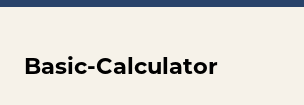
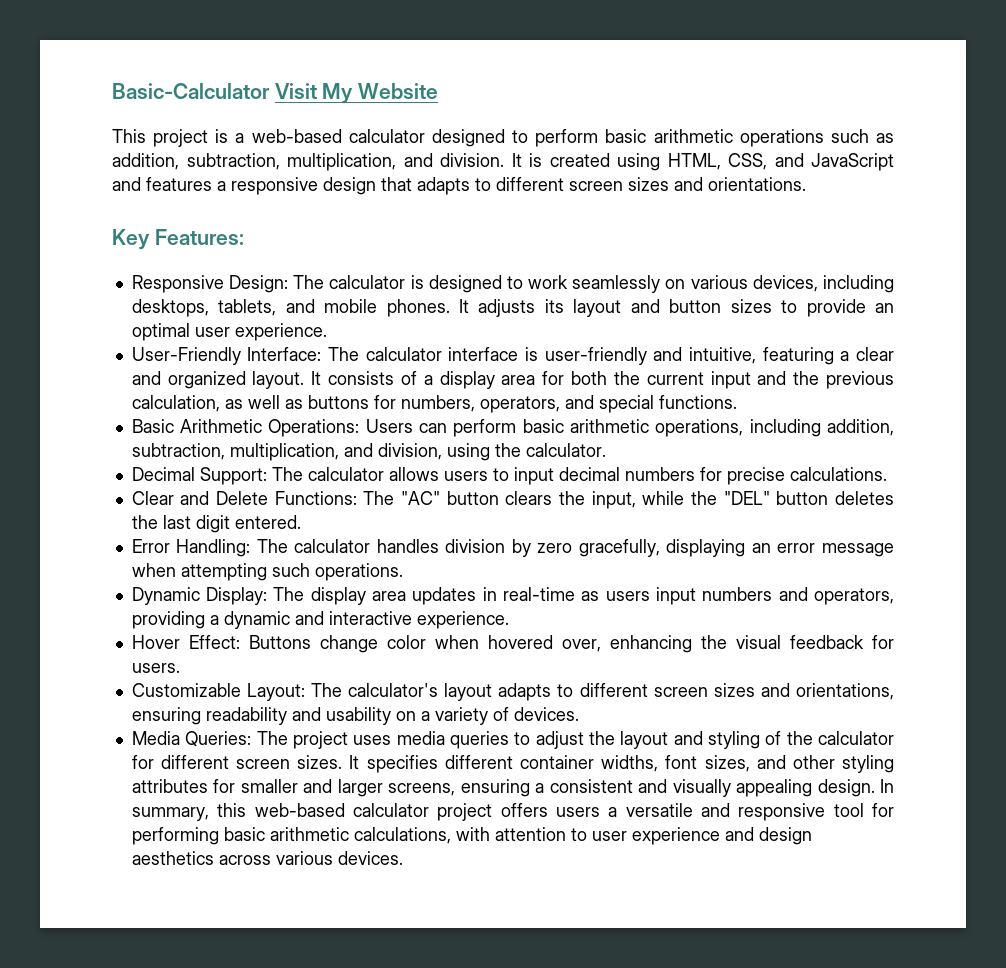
- Basic-Calculator
+ Basic-Calculator Visit My Website
+ This project is a web-based calculator designed to perform basic arithmetic operations such as addition, subtraction, multiplication, and division. It is created using HTML, CSS, and JavaScript and features a responsive design that adapts to different screen sizes and orientations.
+ Key Features:
+ Responsive Design: The calculator is designed to work seamlessly on various devices, including desktops, tablets, and mobile phones. It adjusts its layout and button sizes to provide an optimal user experience.
+ User-Friendly Interface: The calculator interface is user-friendly and intuitive, featuring a clear and organized layout. It consists of a display area for both the current input and the previous calculation, as well as buttons for numbers, operators, and special functions.
+ Basic Arithmetic Operations: Users can perform basic arithmetic operations, including addition, subtraction, multiplication, and division, using the calculator.
+ Decimal Support: The calculator allows users to input decimal numbers for precise calculations.
+ Clear and Delete Functions: The "AC" button clears the input, while the "DEL" button deletes the last digit entered.
+ Error Handling: The calculator handles division by zero gracefully, displaying an error message when attempting such operations.
+ Dynamic Display: The display area updates in real-time as users input numbers and operators, providing a dynamic and interactive experience.
+ Hover Effect: Buttons change color when hovered over, enhancing the visual feedback for users.
+ Customizable Layout: The calculator's layout adapts to different screen sizes and orientations, ensuring readability and usability on a variety of devices.
+ Media Queries: The project uses media queries to adjust the layout and styling of the calculator for different screen sizes. It specifies different container widths, font sizes, and other styling attributes for smaller and larger screens, ensuring a consistent and visually appealing design. In summary, this web-based calculator project offers users a versatile and responsive tool for performing basic arithmetic calculations, with attention to user experience and design aesthetics across various devices.

